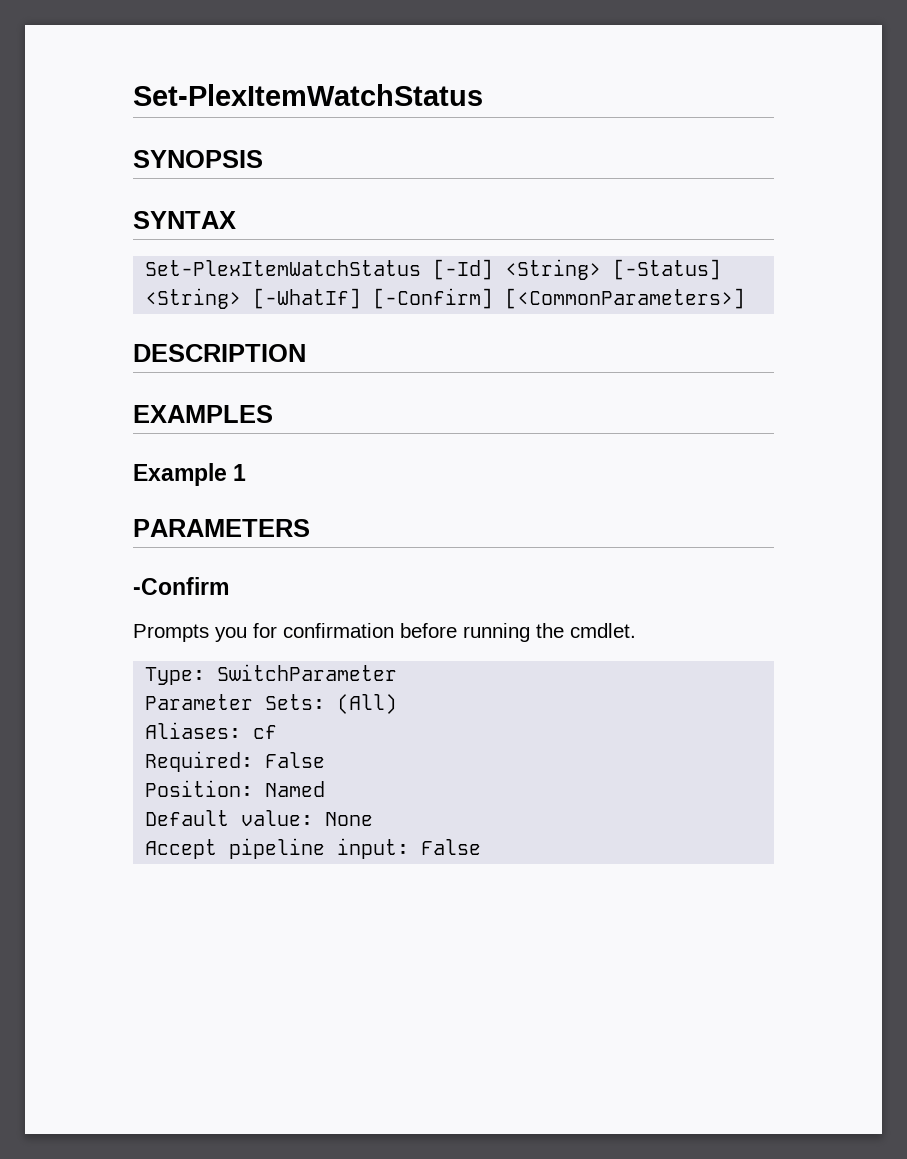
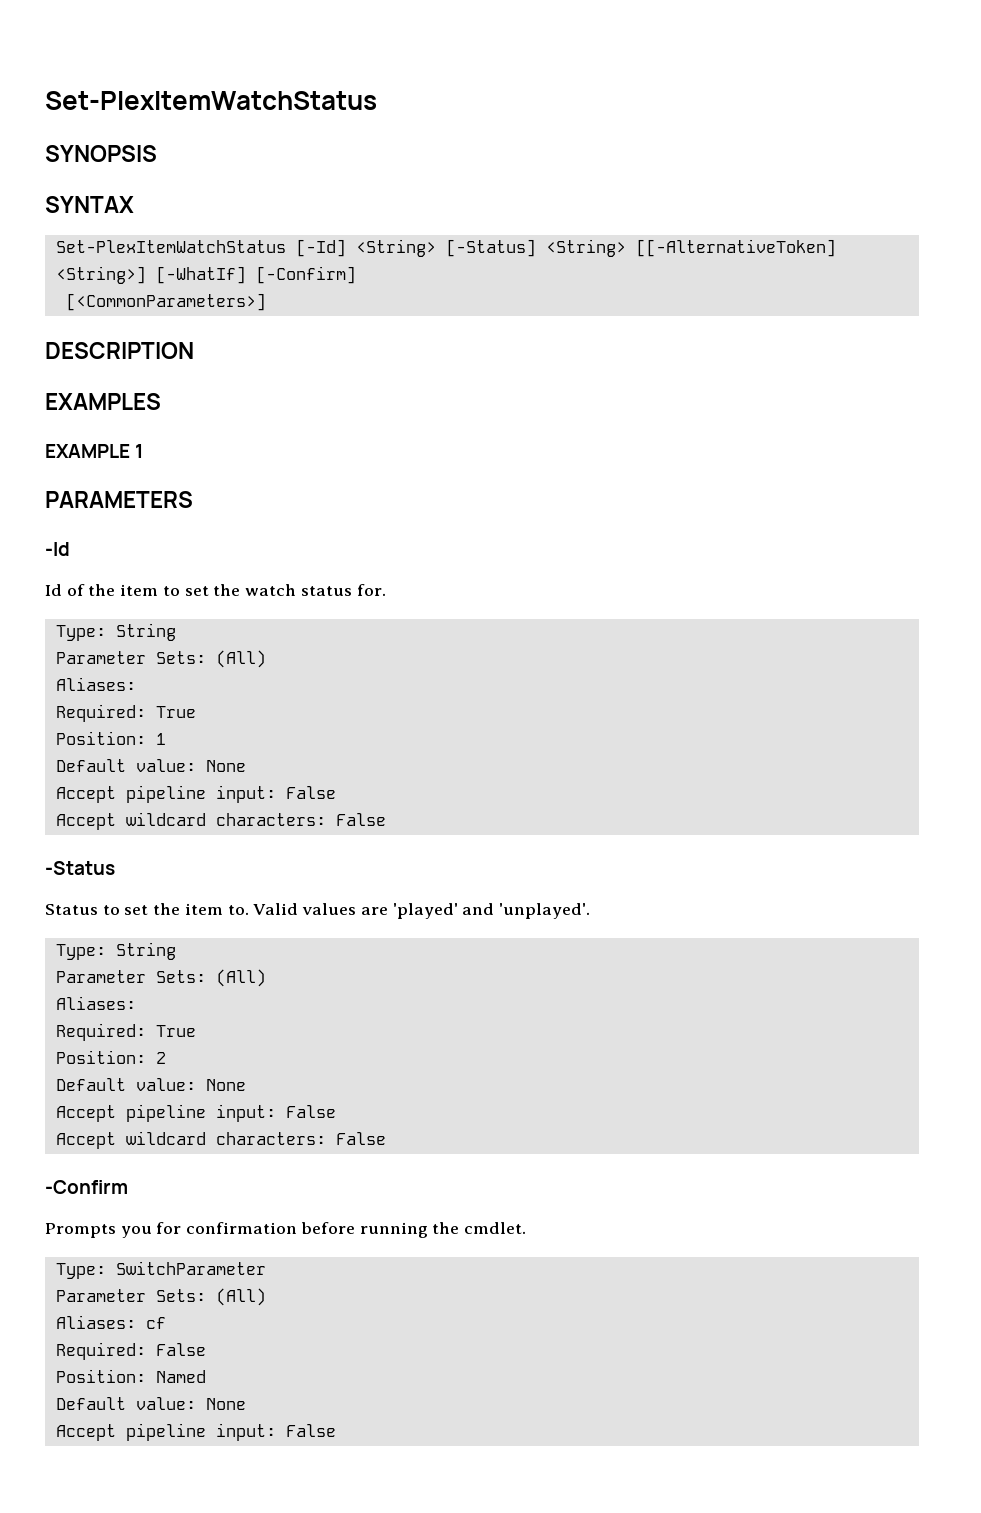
- Set-PlexItemWatchStatus [-Id] <String> [-Status] <String> [-WhatIf] [-Confirm] [<CommonParameters>]
+ Set-PlexItemWatchStatus [-Id] <String> [-Status] <String> [[-AlternativeToken] <String>] [-WhatIf] [-Confirm]
+ [<CommonParameters>]
- Example 1
+ EXAMPLE 1
+ -Id
+ Id of the item to set the watch status for.
+ Type: String
+ Parameter Sets: (All)
+ Aliases:
+ Required: True
+ Position: 1
+ Default value: None
+ Accept pipeline input: False
+ Accept wildcard characters: False
+ -Status
+ Status to set the item to. Valid values are 'played' and 'unplayed'.
+ Type: String
+ Parameter Sets: (All)
+ Aliases:
+ Required: True
+ Position: 2
+ Default value: None
+ Accept pipeline input: False
+ Accept wildcard characters: False

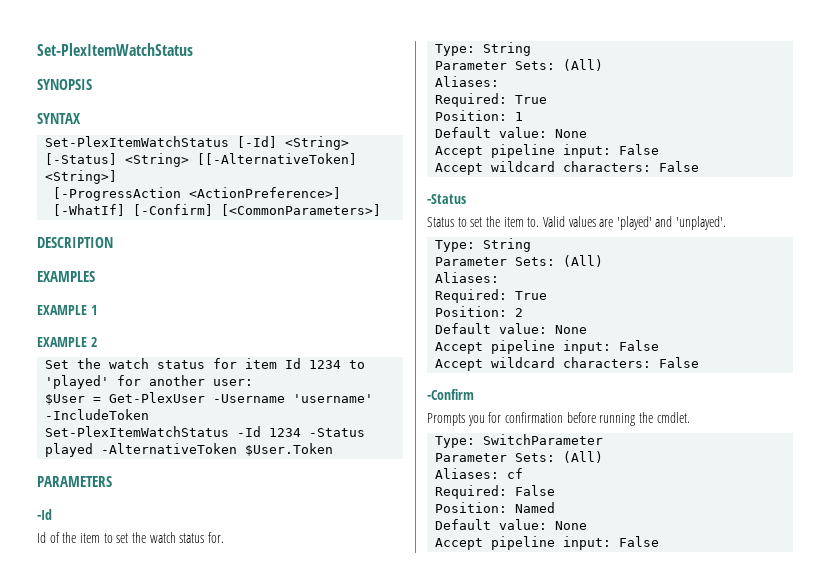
- Set-PlexItemWatchStatus [-Id] <String> [-Status] <String> [[-AlternativeToken] <String>] [-WhatIf] [-Confirm]
- [<CommonParameters>]
+ Set-PlexItemWatchStatus [-Id] <String> [-Status] <String> [[-AlternativeToken] <String>]
+ [-ProgressAction <ActionPreference>] [-WhatIf] [-Confirm] [<CommonParameters>]
+ EXAMPLE 2
+ Set the watch status for item Id 1234 to 'played' for another user:
+ $User = Get-PlexUser -Username 'username' -IncludeToken
+ Set-PlexItemWatchStatus -Id 1234 -Status played -AlternativeToken $User.Token

